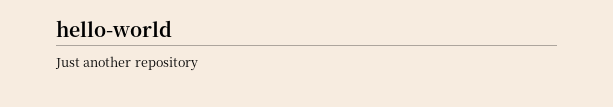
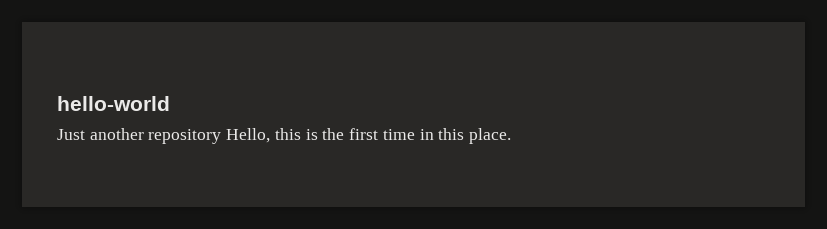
- Just another repository
+ Just another repository Hello, this is the first time in this place.

